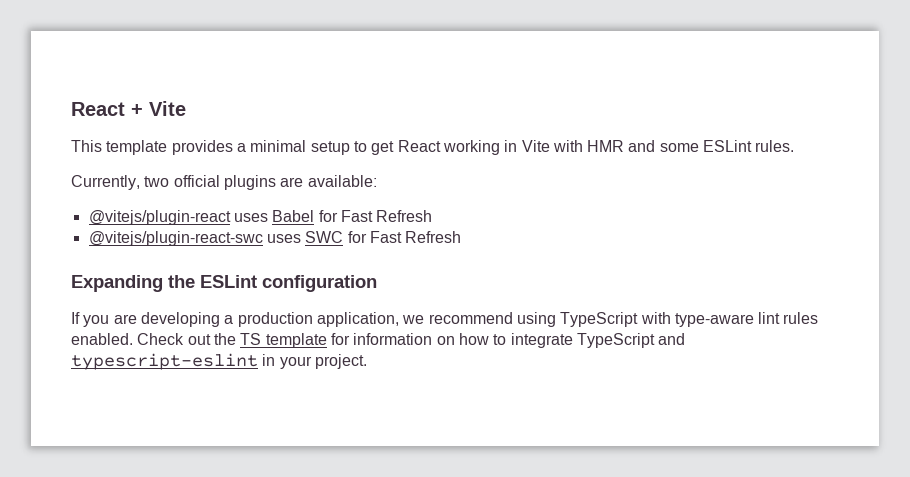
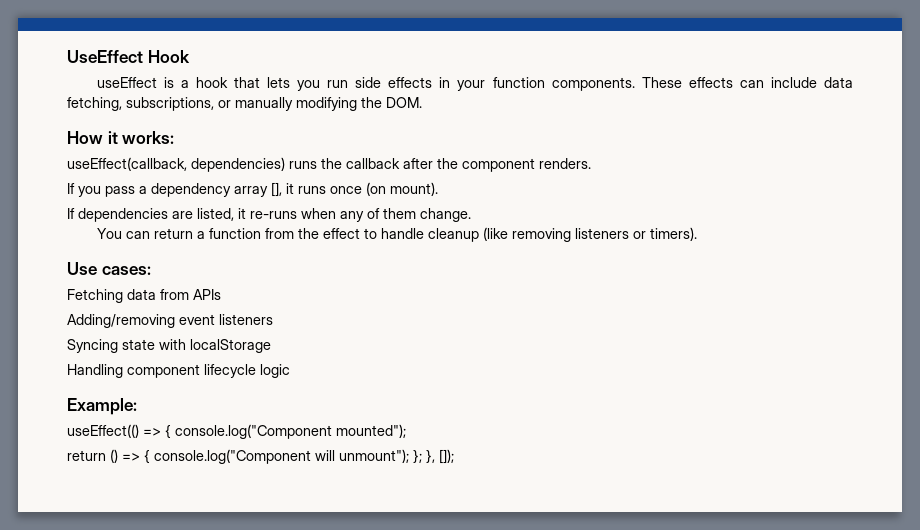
- React + Vite
- This template provides a minimal setup to get React working in Vite with HMR and some ESLint rules.
- Currently, two official plugins are available:
- @vitejs/plugin-react uses Babel for Fast Refresh
- @vitejs/plugin-react-swc uses SWC for Fast Refresh
- Expanding the ESLint configuration
- If you are developing a production application, we recommend using TypeScript with type-aware lint rules enabled. Check out the TS template for information on how to integrate TypeScript and typescript-eslint in your project.
+ UseEffect Hook
+ useEffect is a hook that lets you run side effects in your function components. These effects can include data fetching, subscriptions, or manually modifying the DOM.
+ How it works:
+ useEffect(callback, dependencies) runs the callback after the component renders.
+ If you pass a dependency array [], it runs once (on mount).
+ If dependencies are listed, it re-runs when any of them change.
+ You can return a function from the effect to handle cleanup (like removing listeners or timers).
+ Use cases:
+ Fetching data from APIs
+ Adding/removing event listeners
+ Syncing state with localStorage
+ Handling component lifecycle logic
+ Example:
+ useEffect(() => { console.log("Component mounted");
+ return () => { console.log("Component will unmount"); }; }, []);

